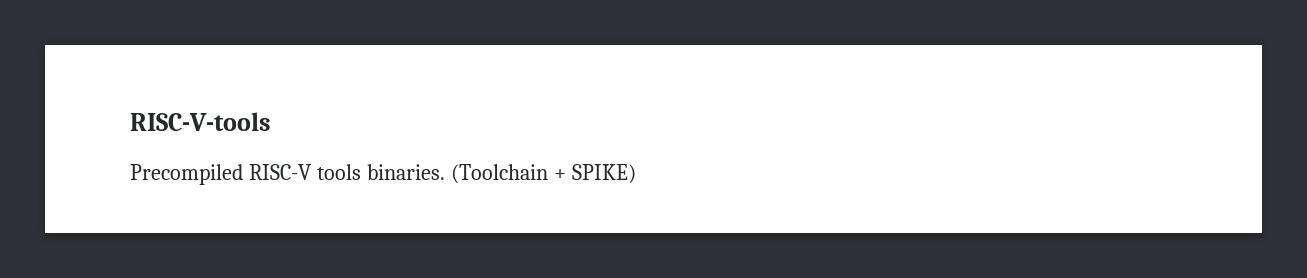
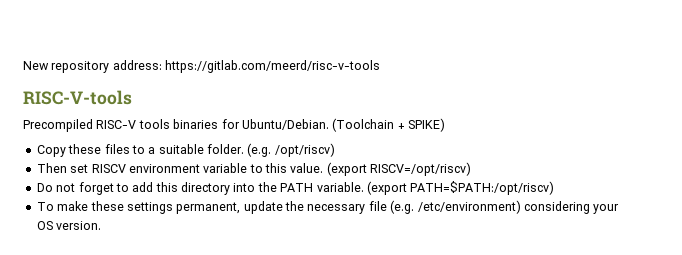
+ New repository address: https://gitlab.com/meerd/risc-v-tools
- Precompiled RISC-V tools binaries.
+ Precompiled RISC-V tools binaries for Ubuntu/Debian.
+ Copy these files to a suitable folder. (e.g. /opt/riscv)
+ Then set RISCV environment variable to this value. (export RISCV=/opt/riscv)
+ Do not forget to add this directory into the PATH variable. (export PATH=$PATH:/opt/riscv)
+ To make these settings permanent, update the necessary file (e.g. /etc/environment) considering your OS version.

